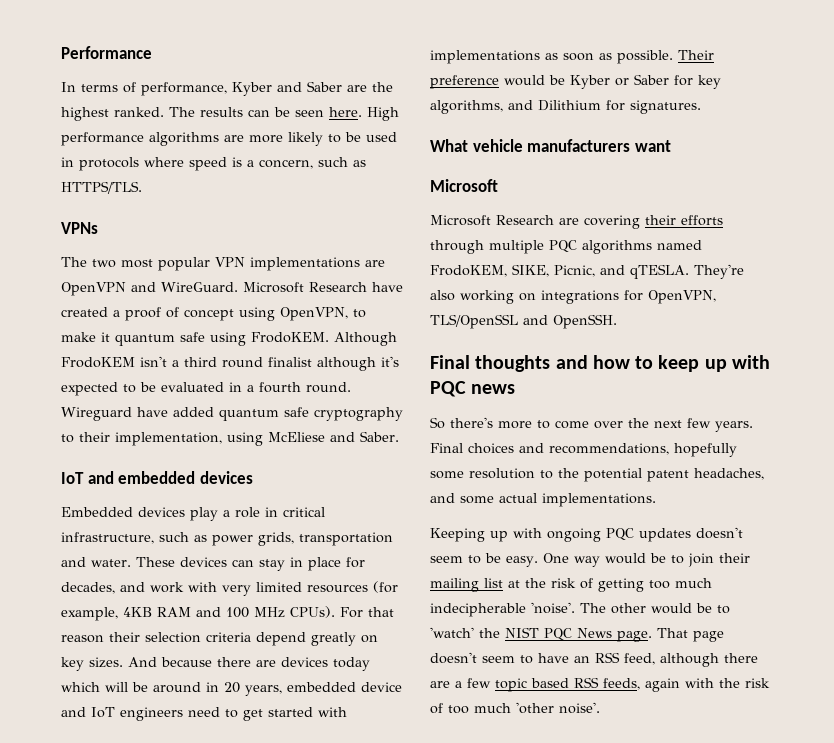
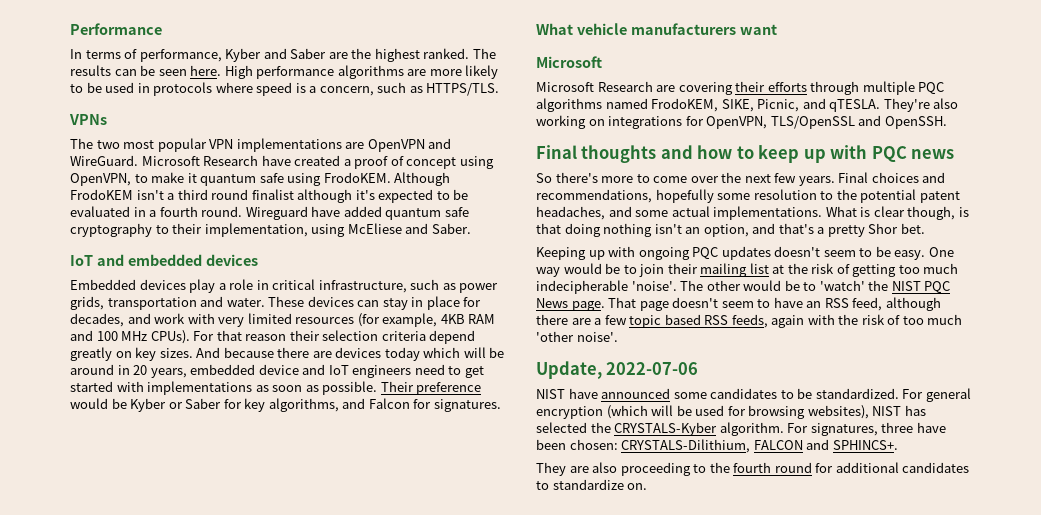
- Their preference would be Kyber or Saber for key algorithms, and Dilithium for signatures.
+ Their preference would be Kyber or Saber for key algorithms, and Falcon for signatures.
+ What is clear though, is that doing nothing isn't an option, and that's a pretty Shor bet.
+ Update, 2022-07-06
+ NIST have announced some candidates to be standardized. For general encryption (which will be used for browsing websites), NIST has selected the CRYSTALS-Kyber algorithm. For signatures, three have been chosen: CRYSTALS-Dilithium, FALCON and SPHINCS+.
+ They are also proceeding to the fourth round for additional candidates to standardize on.

